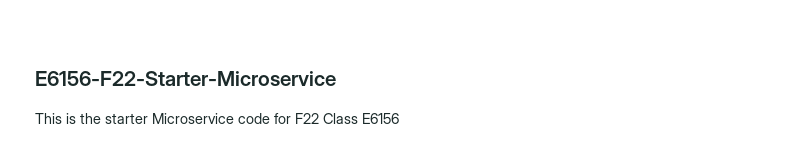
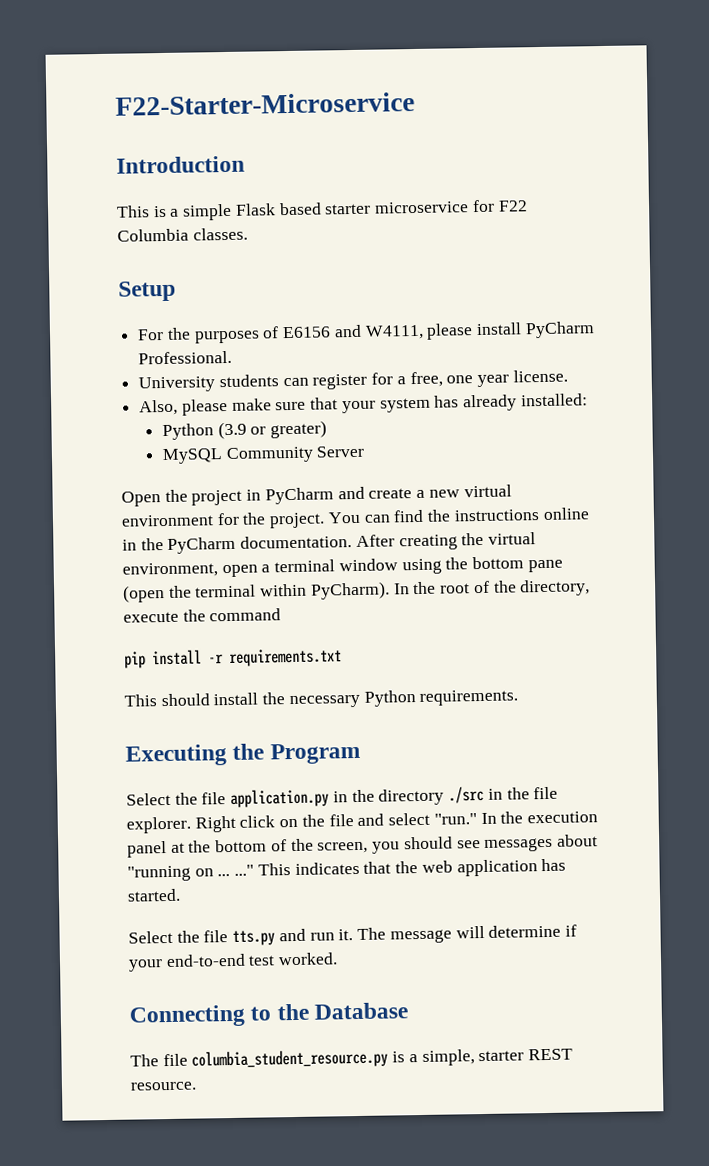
- E6156-F22-Starter-Microservice
+ F22-Starter-Microservice
+ Introduction
- This is the starter Microservice code for F22 Class E6156
+ This is a simple Flask based starter microservice for F22 Columbia classes.
+ Setup
+ For the purposes of E6156 and W4111, please install PyCharm Professional.
+ University students can register for a free, one year license.
+ Also, please make sure that your system has already installed:
+ Python (3.9 or greater)
+ MySQL Community Server
+ Open the project in PyCharm and create a new virtual environment for the project. You can find the instructions online in the PyCharm documentation. After creating the virtual environment, open a terminal window using the bottom pane (open the terminal within PyCharm). In the root of the directory, execute the command
+ pip install -r requirements.txt
+ This should install the necessary Python requirements.
+ Executing the Program
+ Select the file application.py in the directory ./src in the file explorer. Right click on the file and select "run." In the execution panel at the bottom of the screen, you should see messages about "running on ... ..." This indicates that the web application has started.
+ Select the file tts.py and run it. The message will determine if your end-to-end test worked.
+ Connecting to the Database
+ The file columbia_student_resource.py is a simple, starter REST resource.

